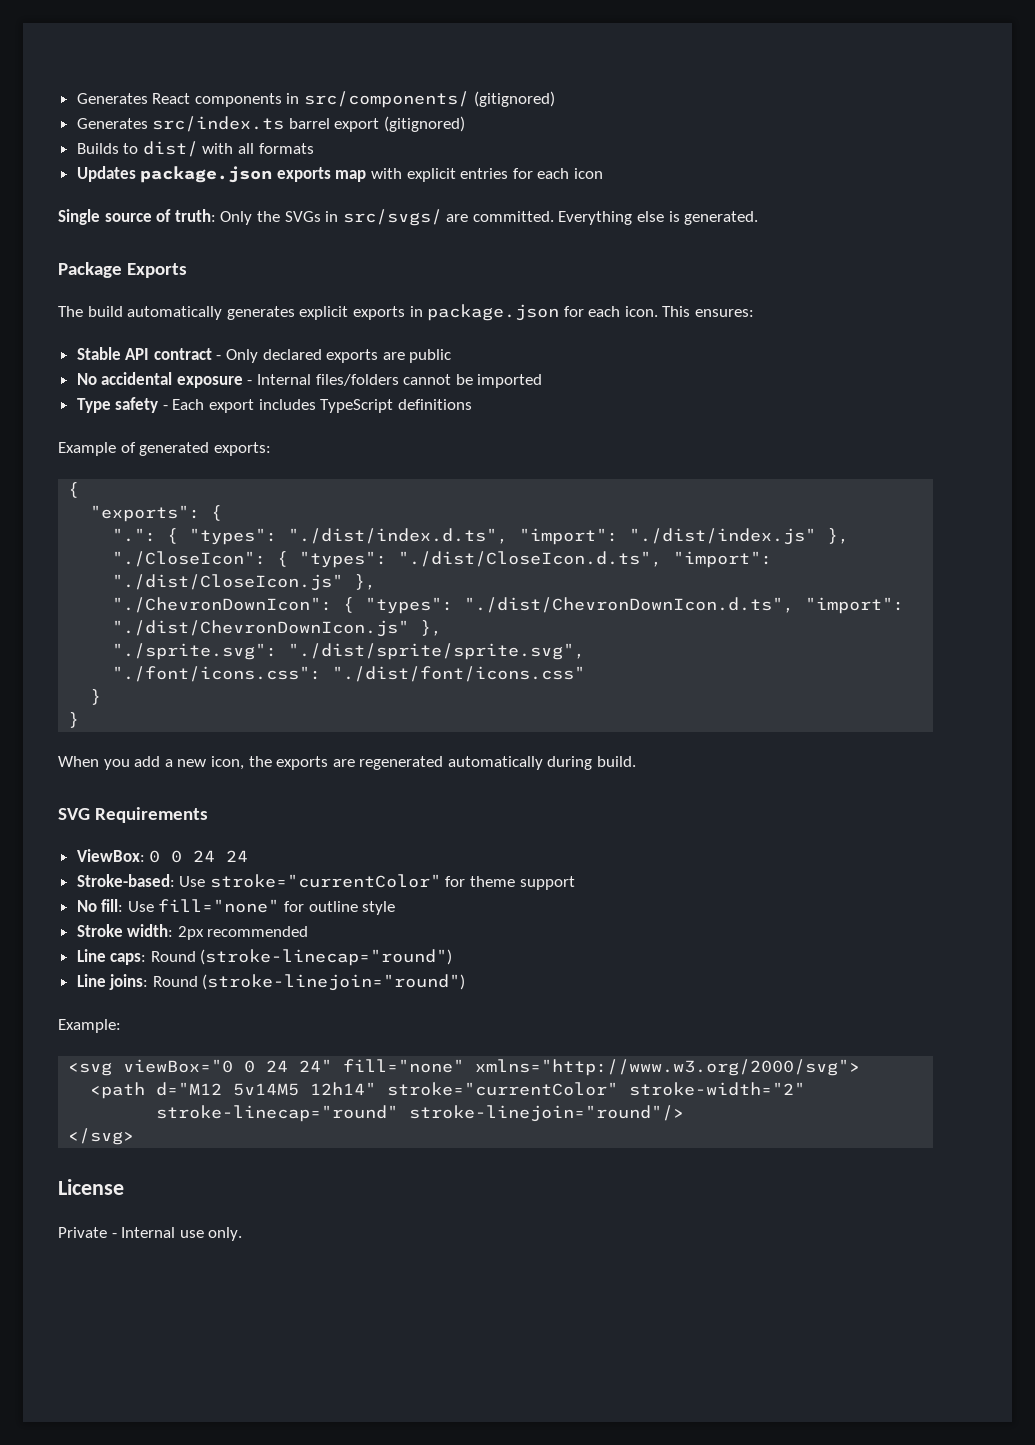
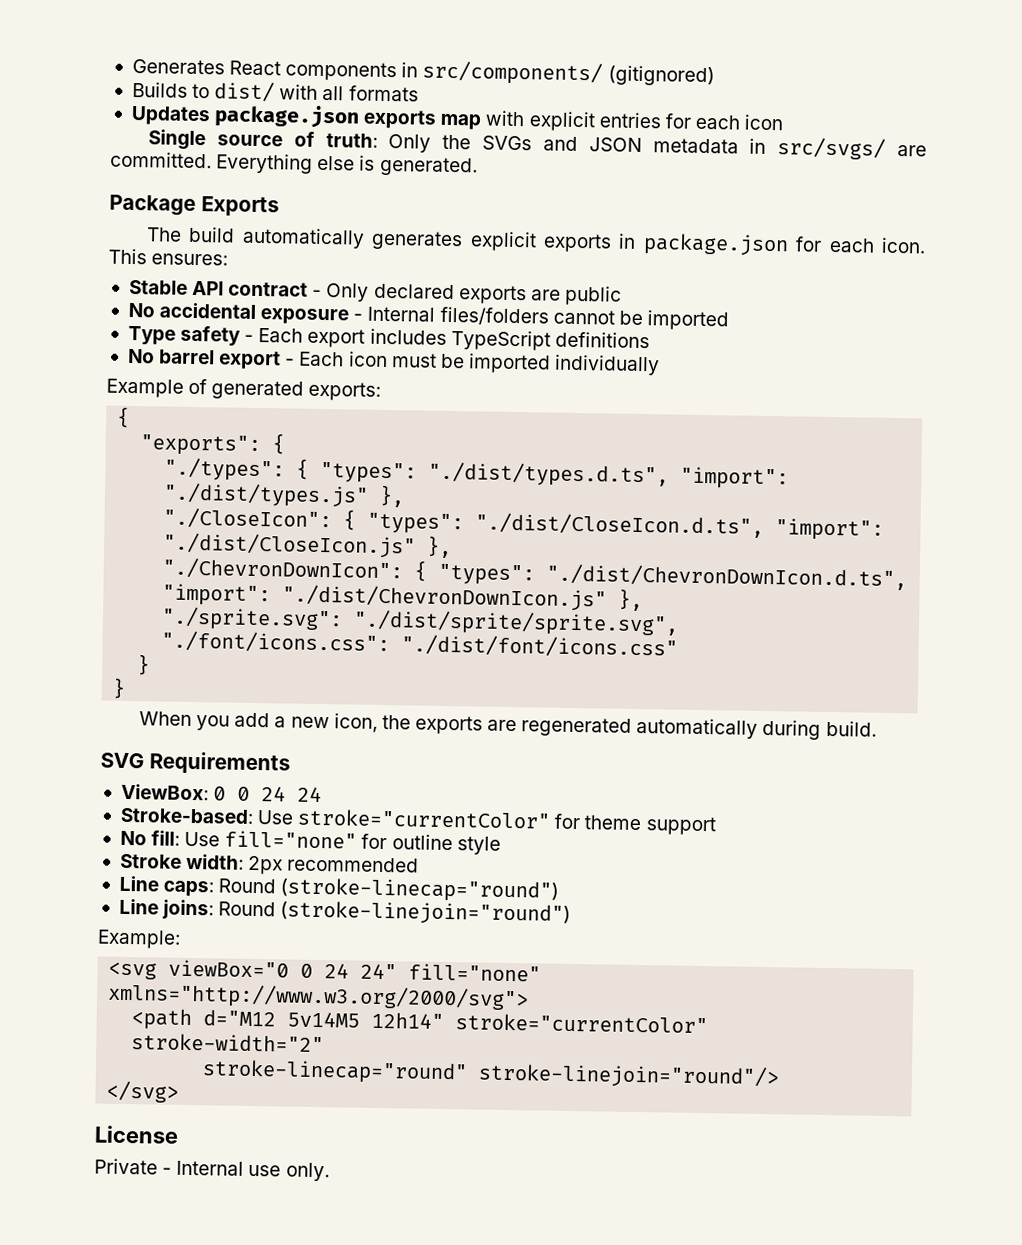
- Generates src/index.ts barrel export (gitignored)
- Single source of truth: Only the SVGs in src/svgs/ are committed.
+ Single source of truth: Only the SVGs and JSON metadata in src/svgs/ are committed.
+ No barrel export - Each icon must be imported individually
- ".": { "types": "./dist/index.d.ts", "import": "./dist/index.js" },
+ "./types": { "types": "./dist/types.d.ts", "import": "./dist/types.js" },

